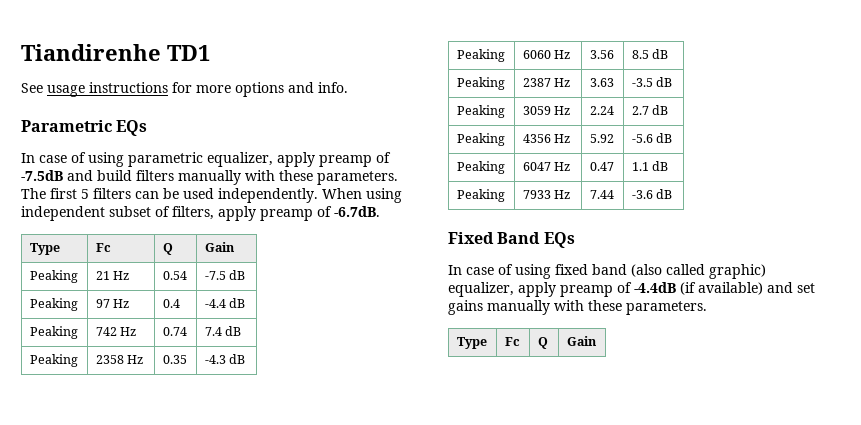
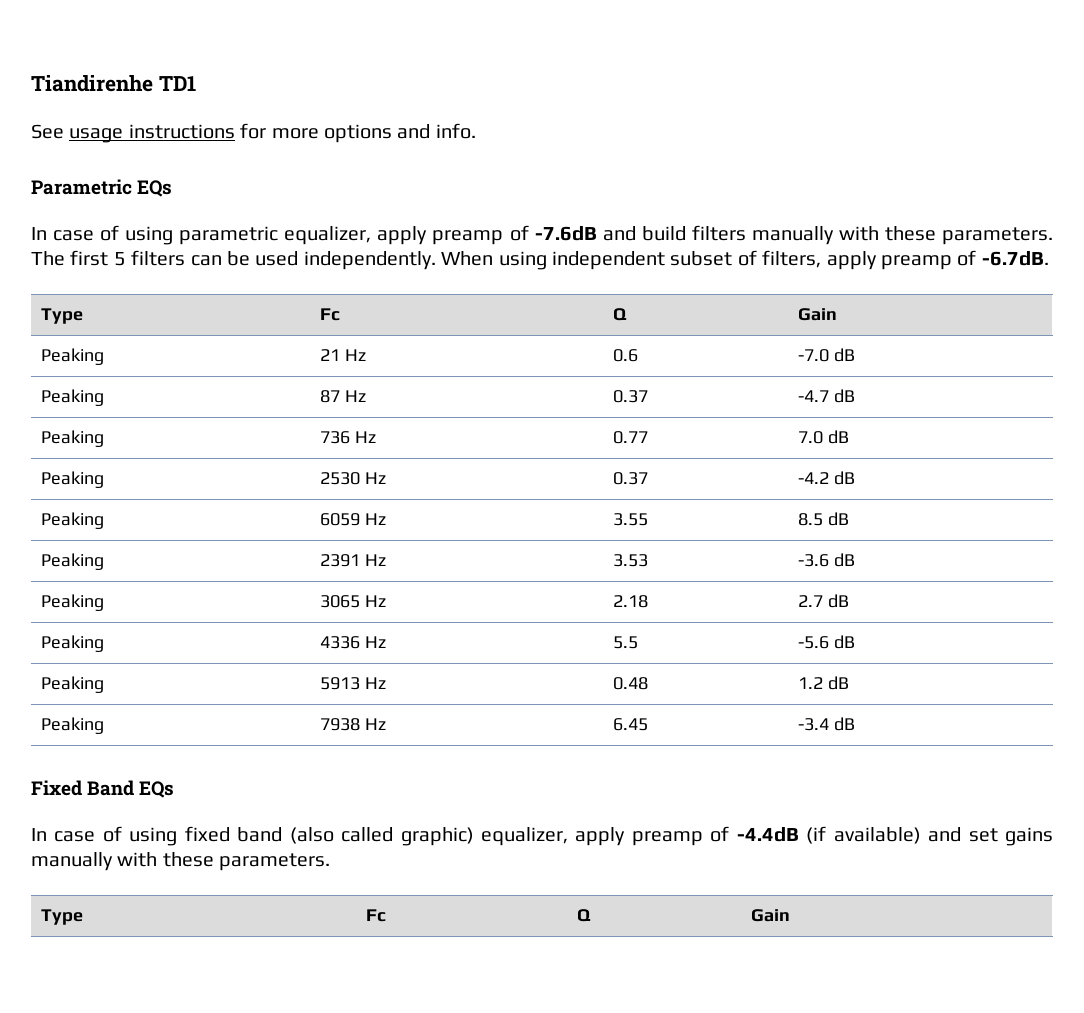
- In case of using parametric equalizer, apply preamp of -7.5dB and build filters manually with these parameters.
+ In case of using parametric equalizer, apply preamp of -7.6dB and build filters manually with these parameters.
- Peaking | 21 Hz | 0.54 | -7.5 dB
- Peaking | 97 Hz | 0.4 | -4.4 dB
- Peaking | 742 Hz | 0.74 | 7.4 dB
- Peaking | 2358 Hz | 0.35 | -4.3 dB
- Peaking | 6060 Hz | 3.56 | 8.5 dB
+ Peaking | 21 Hz | 0.6 | -7.0 dB
+ Peaking | 87 Hz | 0.37 | -4.7 dB
+ Peaking | 736 Hz | 0.77 | 7.0 dB
+ Peaking | 2530 Hz | 0.37 | -4.2 dB
+ Peaking | 6059 Hz | 3.55 | 8.5 dB
- Peaking | 2387 Hz | 3.63 | -3.5 dB
- Peaking | 3059 Hz | 2.24 | 2.7 dB
+ Peaking | 2391 Hz | 3.53 | -3.6 dB
+ Peaking | 3065 Hz | 2.18 | 2.7 dB
- Peaking | 4356 Hz | 5.92 | -5.6 dB
+ Peaking | 4336 Hz | 5.5 | -5.6 dB
- Peaking | 6047 Hz | 0.47 | 1.1 dB
- Peaking | 7933 Hz | 7.44 | -3.6 dB
+ Peaking | 5913 Hz | 0.48 | 1.2 dB
+ Peaking | 7938 Hz | 6.45 | -3.4 dB

